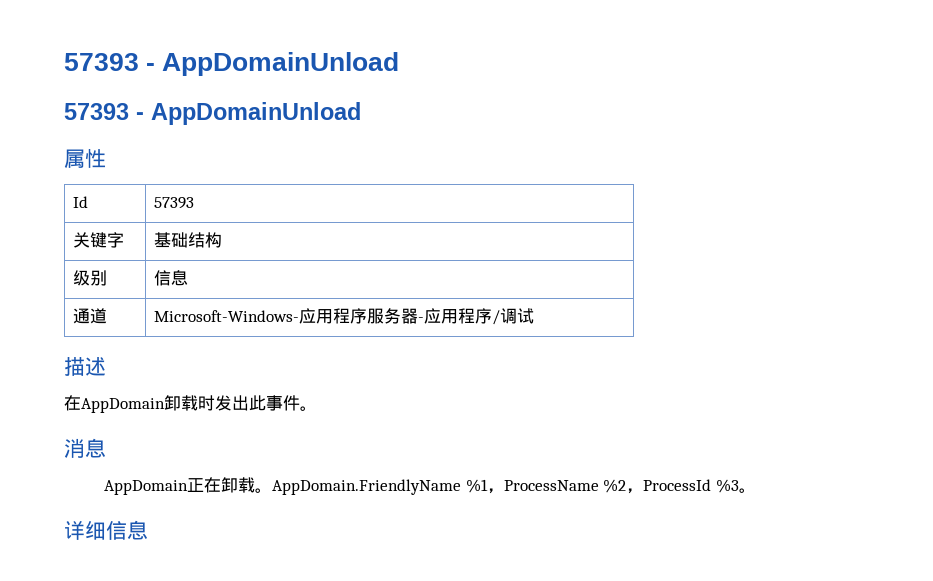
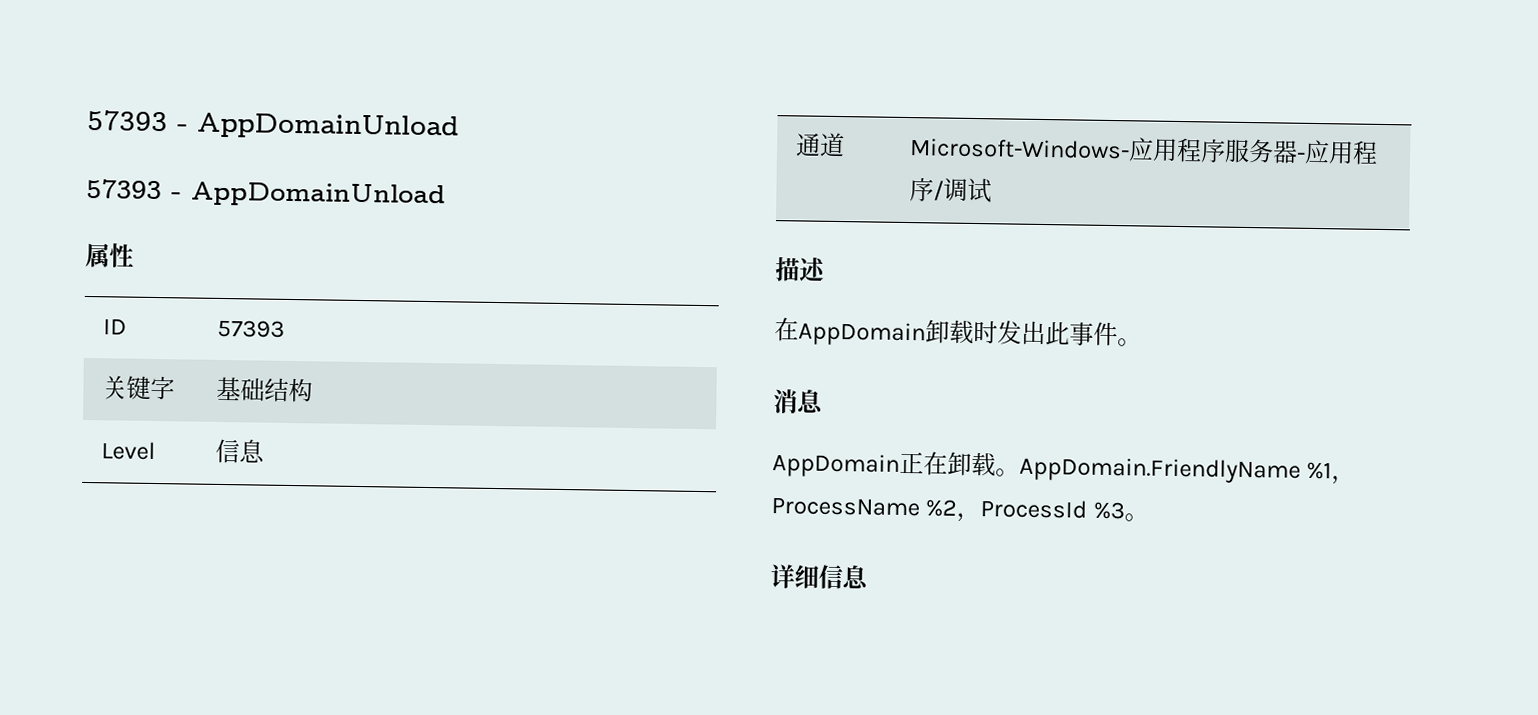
- Id | 57393
+ ID | 57393
- 级别 | 信息
+ Level | 信息

